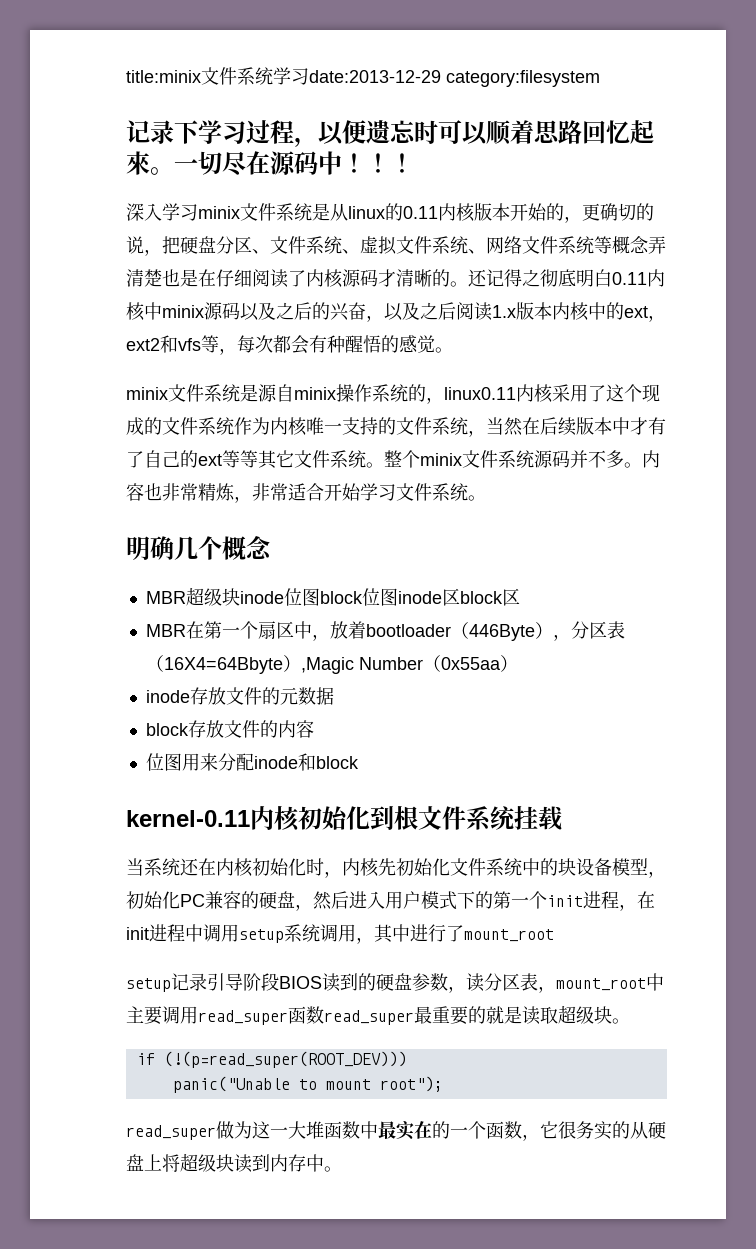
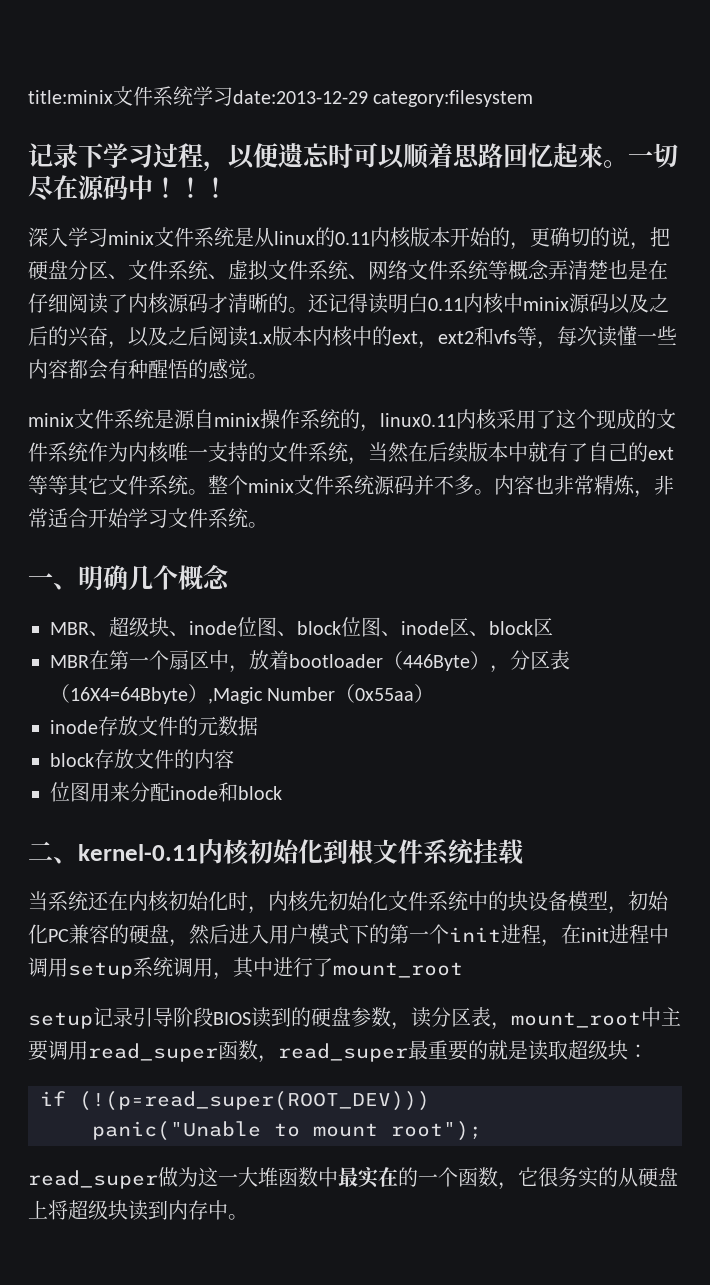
- 还记得之彻底明白0.11内核中minix源码以及之后的兴奋，以及之后阅读1.x版本内核中的ext，ext2和vfs等，每次都会有种醒悟的感觉。
+ 还记得读明白0.11内核中minix源码以及之后的兴奋，以及之后阅读1.x版本内核中的ext，ext2和vfs等，每次读懂一些内容都会有种醒悟的感觉。
- minix文件系统是源自minix操作系统的，linux0.11内核采用了这个现成的文件系统作为内核唯一支持的文件系统，当然在后续版本中才有了自己的ext等等其它文件系统。
+ minix文件系统是源自minix操作系统的，linux0.11内核采用了这个现成的文件系统作为内核唯一支持的文件系统，当然在后续版本中就有了自己的ext等等其它文件系统。
- 明确几个概念
+ 一、明确几个概念
- MBR超级块inode位图block位图inode区block区
+ MBR、超级块、inode位图、block位图、inode区、block区
- kernel-0.11内核初始化到根文件系统挂载
+ 二、kernel-0.11内核初始化到根文件系统挂载
- setup记录引导阶段BIOS读到的硬盘参数，读分区表，mount_root中主要调用read_super函数read_super最重要的就是读取超级块。
+ setup记录引导阶段BIOS读到的硬盘参数，读分区表，mount_root中主要调用read_super函数，read_super最重要的就是读取超级块：

